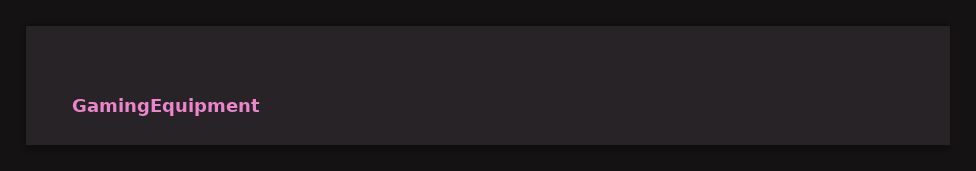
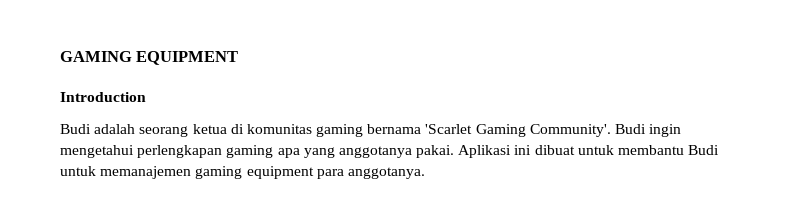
- GamingEquipment
+ GAMING EQUIPMENT
+ Introduction
+ Budi adalah seorang ketua di komunitas gaming bernama 'Scarlet Gaming Community'. Budi ingin mengetahui perlengkapan gaming apa yang anggotanya pakai. Aplikasi ini dibuat untuk membantu Budi untuk memanajemen gaming equipment para anggotanya.

